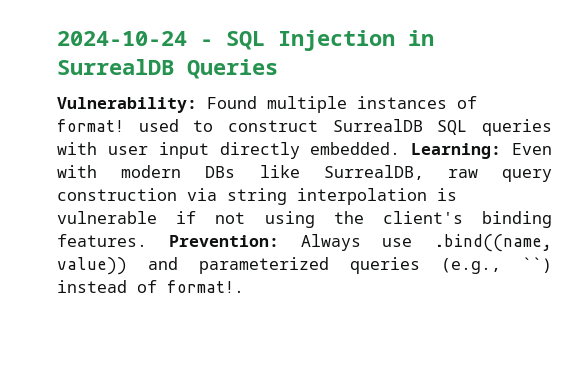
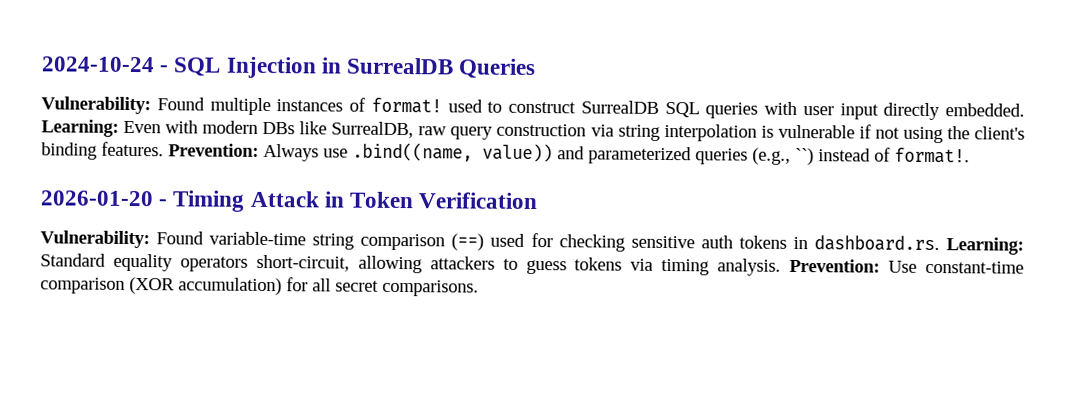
+ 2026-01-20 - Timing Attack in Token Verification
+ Vulnerability: Found variable-time string comparison (==) used for checking sensitive auth tokens in dashboard.rs. Learning: Standard equality operators short-circuit, allowing attackers to guess tokens via timing analysis. Prevention: Use constant-time comparison (XOR accumulation) for all secret comparisons.

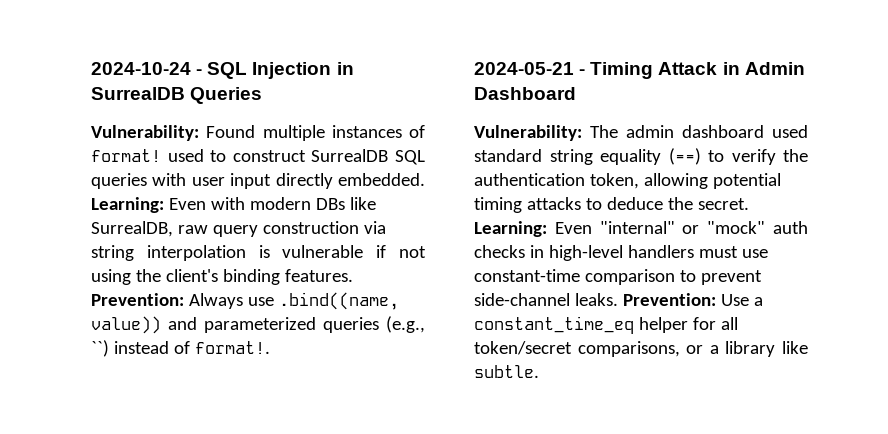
- 2026-01-20 - Timing Attack in Token Verification
- Vulnerability: Found variable-time string comparison (==) used for checking sensitive auth tokens in dashboard.rs. Learning: Standard equality operators short-circuit, allowing attackers to guess tokens via timing analysis. Prevention: Use constant-time comparison (XOR accumulation) for all secret comparisons.
+ 2024-05-21 - Timing Attack in Admin Dashboard
+ Vulnerability: The admin dashboard used standard string equality (==) to verify the authentication token, allowing potential timing attacks to deduce the secret. Learning: Even "internal" or "mock" auth checks in high-level handlers must use constant-time comparison to prevent side-channel leaks. Prevention: Use a constant_time_eq helper for all token/secret comparisons, or a library like subtle.

